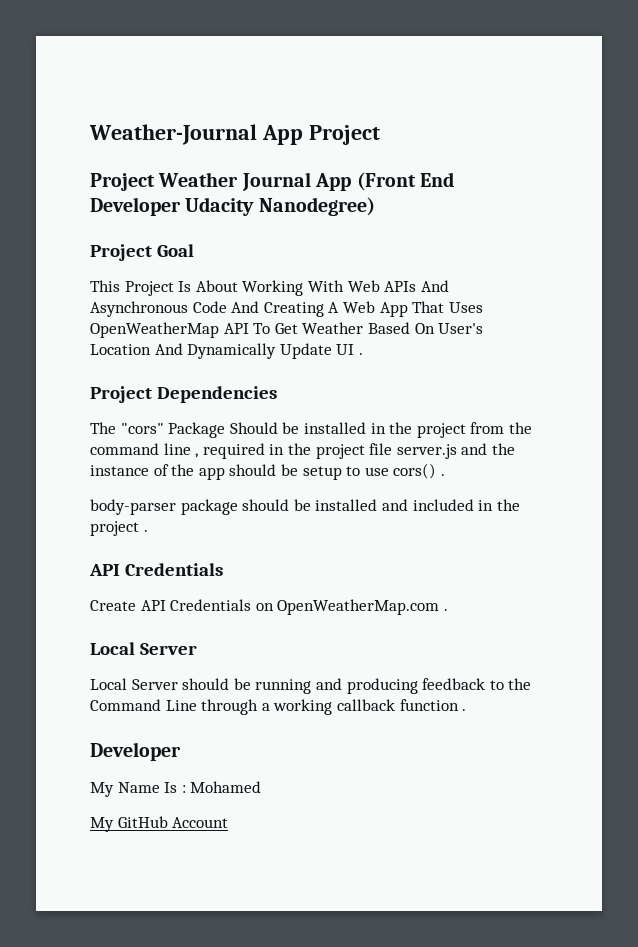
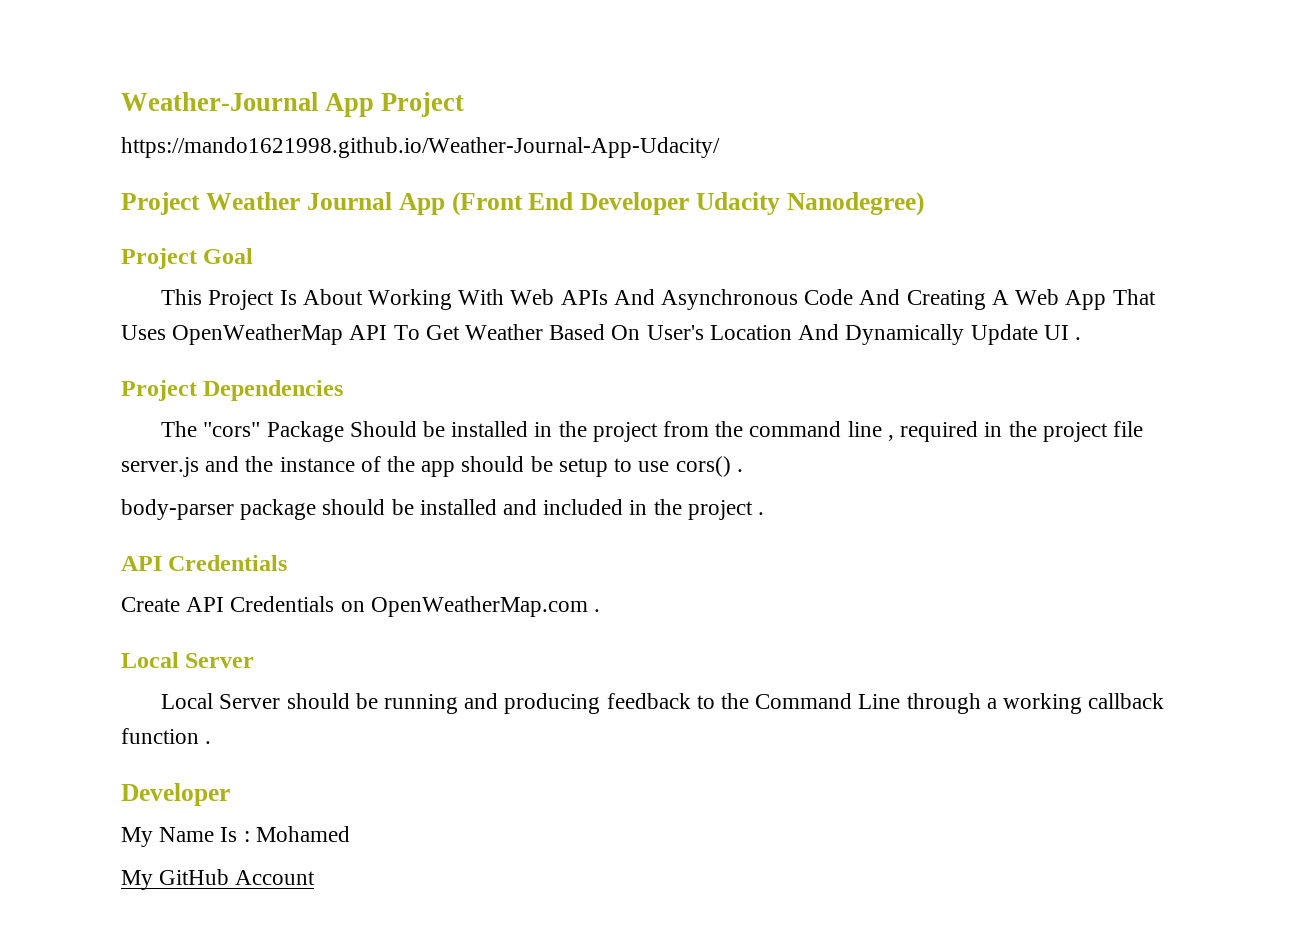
+ https://mando1621998.github.io/Weather-Journal-App-Udacity/

